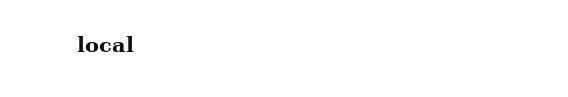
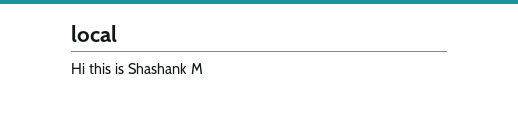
+ Hi this is Shashank M

